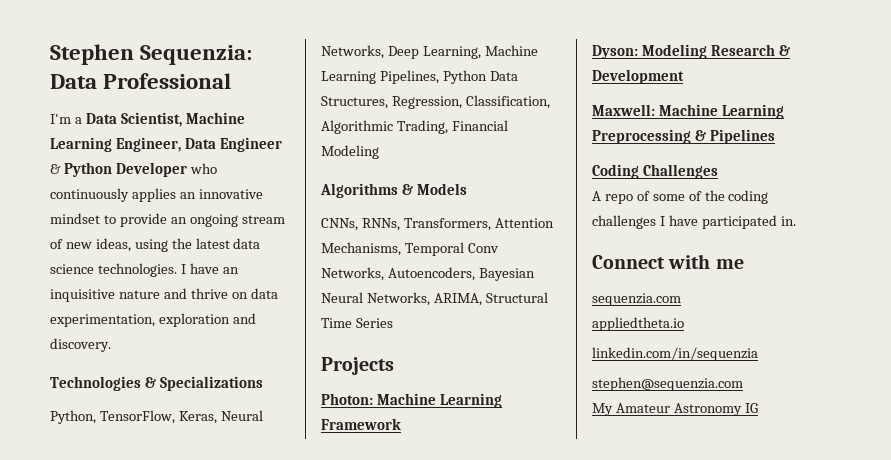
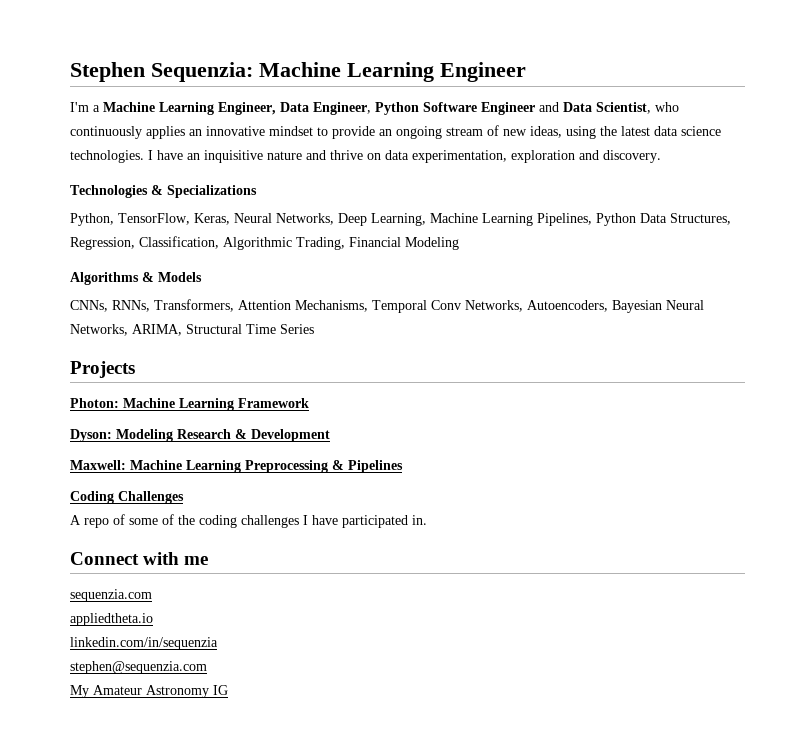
- Stephen Sequenzia: Data Professional
+ Stephen Sequenzia: Machine Learning Engineer
- I'm a Data Scientist, Machine Learning Engineer, Data Engineer & Python Developer who continuously applies an innovative mindset to provide an ongoing stream of new ideas, using the latest data science technologies.
+ I'm a Machine Learning Engineer, Data Engineer, Python Software Engineer and Data Scientist, who continuously applies an innovative mindset to provide an ongoing stream of new ideas, using the latest data science technologies.

